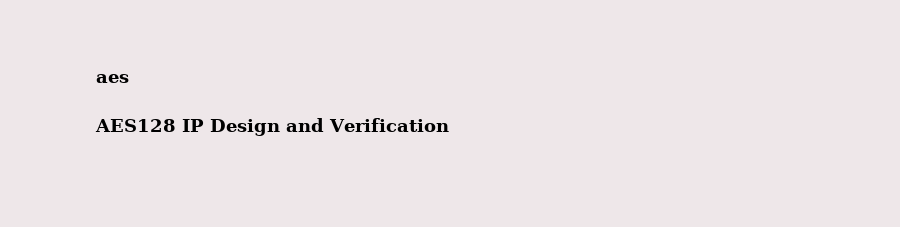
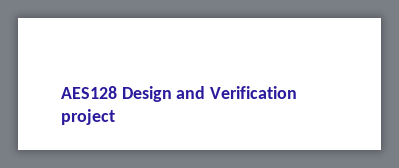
- aes
- AES128 IP Design and Verification
+ AES128 Design and Verification project

